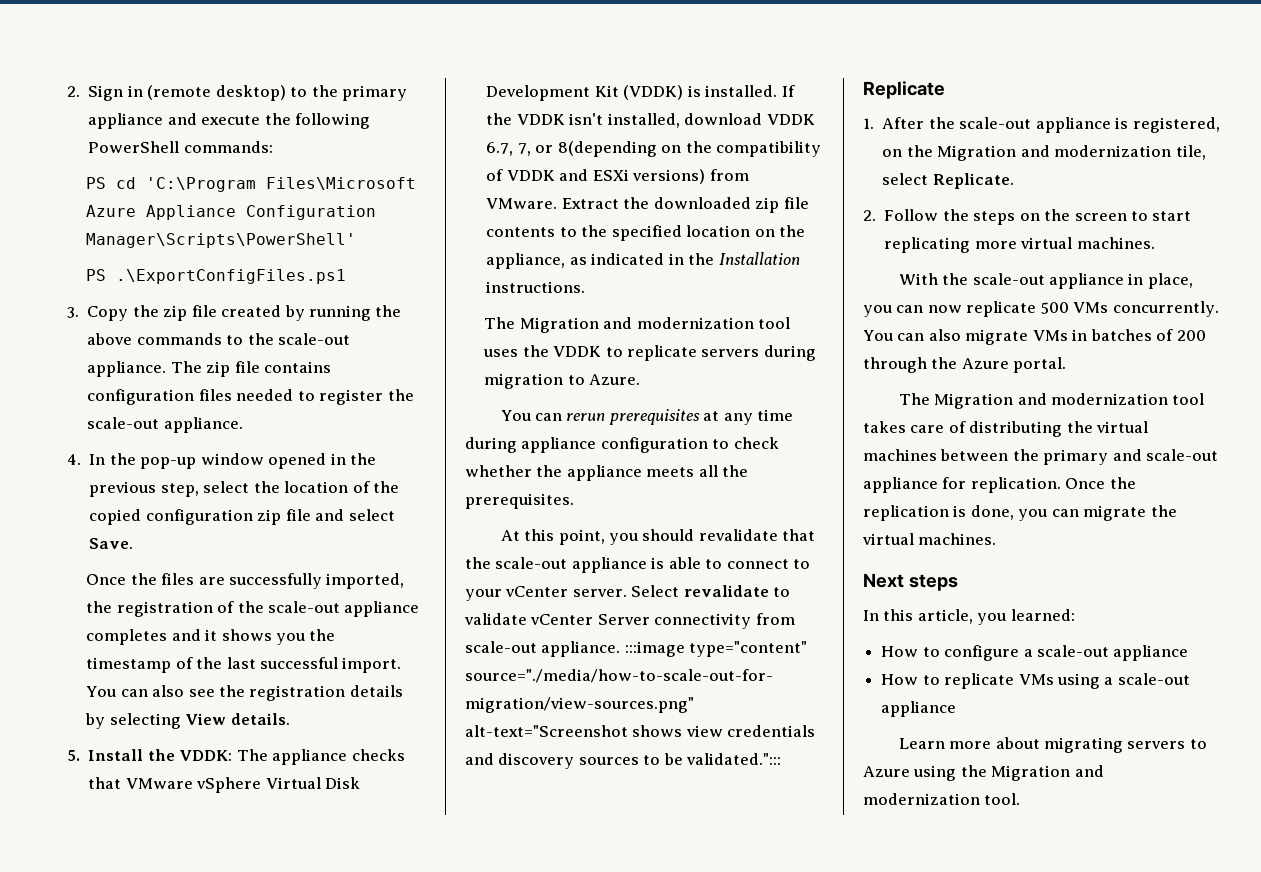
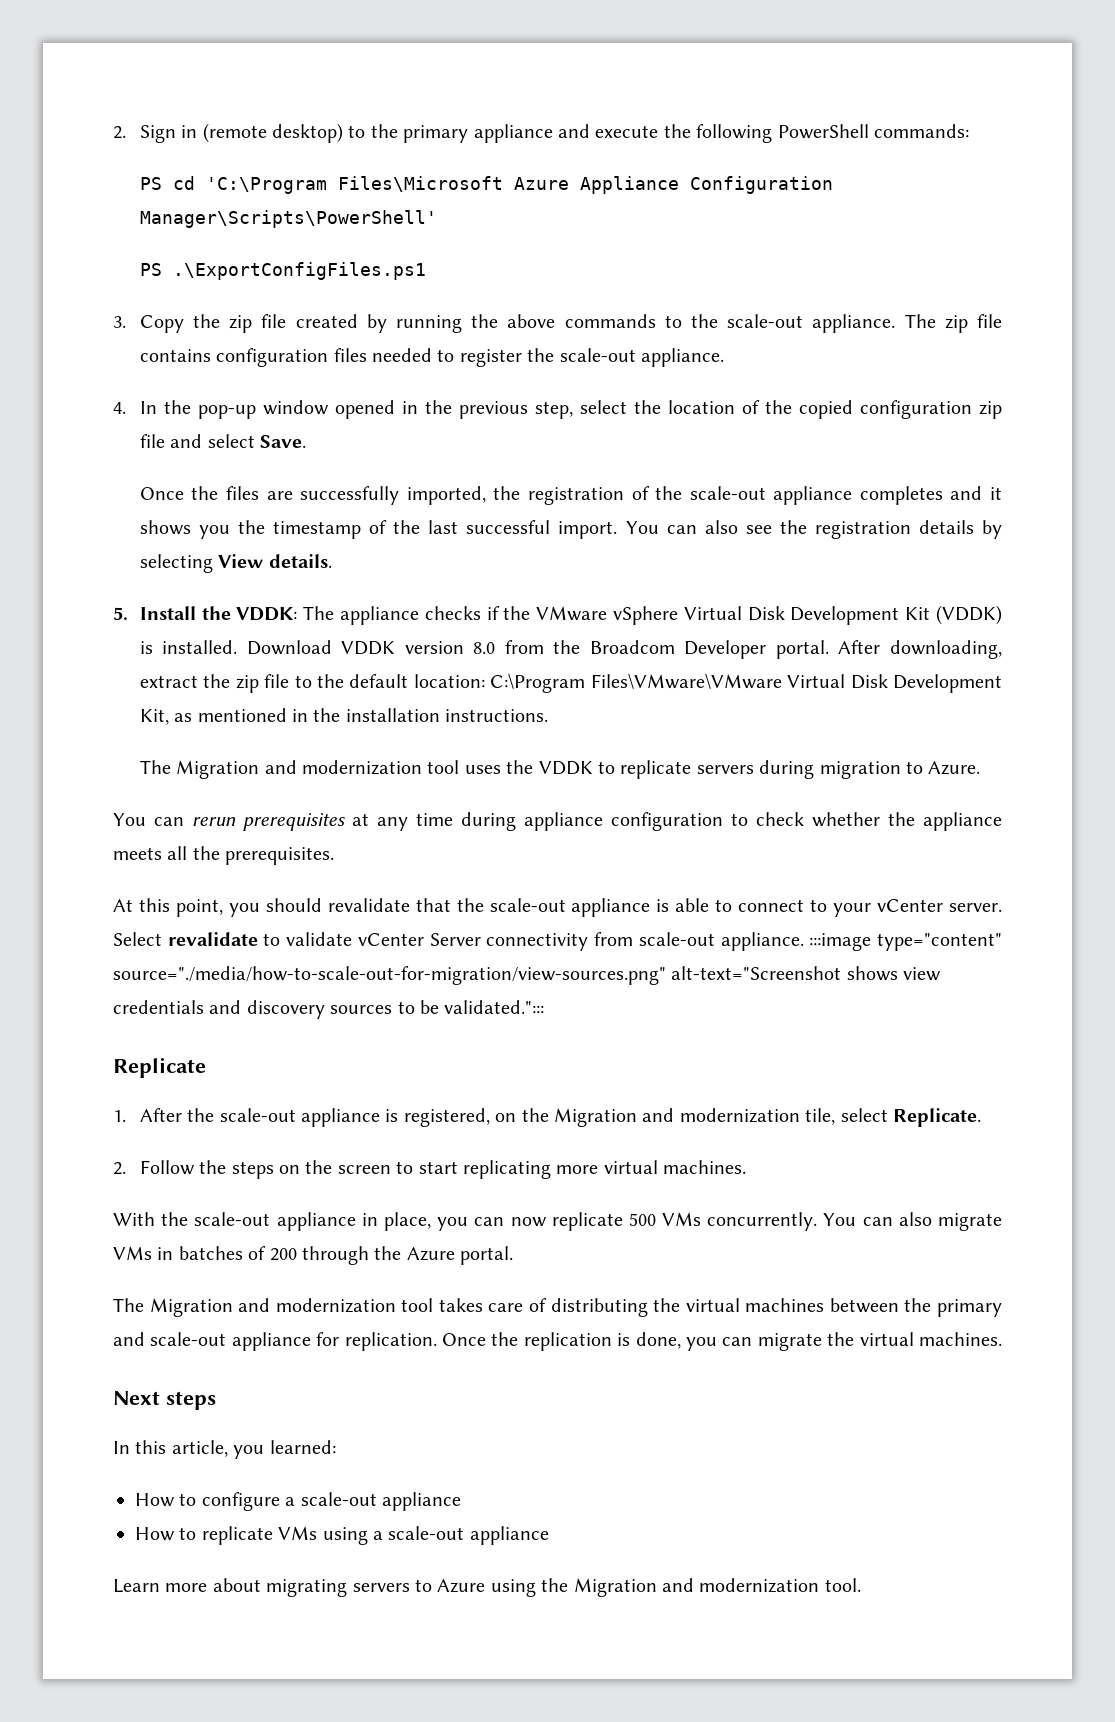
- 5. Install the VDDK: The appliance checks that VMware vSphere Virtual Disk Development Kit (VDDK) is installed.
+ 5. Install the VDDK: The appliance checks if the VMware vSphere Virtual Disk Development Kit (VDDK) is installed.
- If the VDDK isn't installed, download VDDK 6.7, 7, or 8(depending on the compatibility of VDDK and ESXi versions) from VMware. Extract the downloaded zip file contents to the specified location on the appliance, as indicated in the Installation instructions.
+ Download VDDK version 8.0 from the Broadcom Developer portal. After downloading, extract the zip file to the default location: C:\Program Files\VMware\VMware Virtual Disk Development Kit, as mentioned in the installation instructions.

